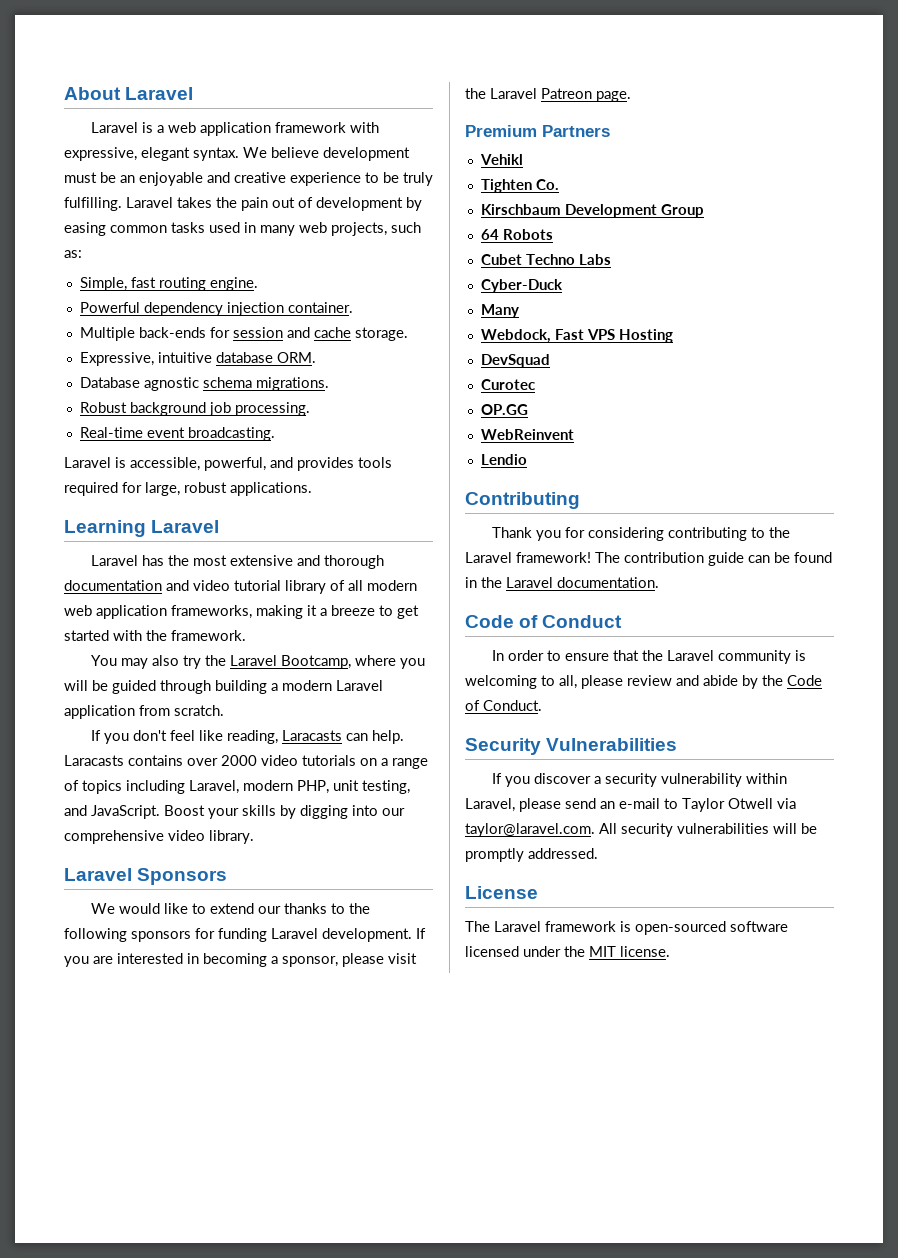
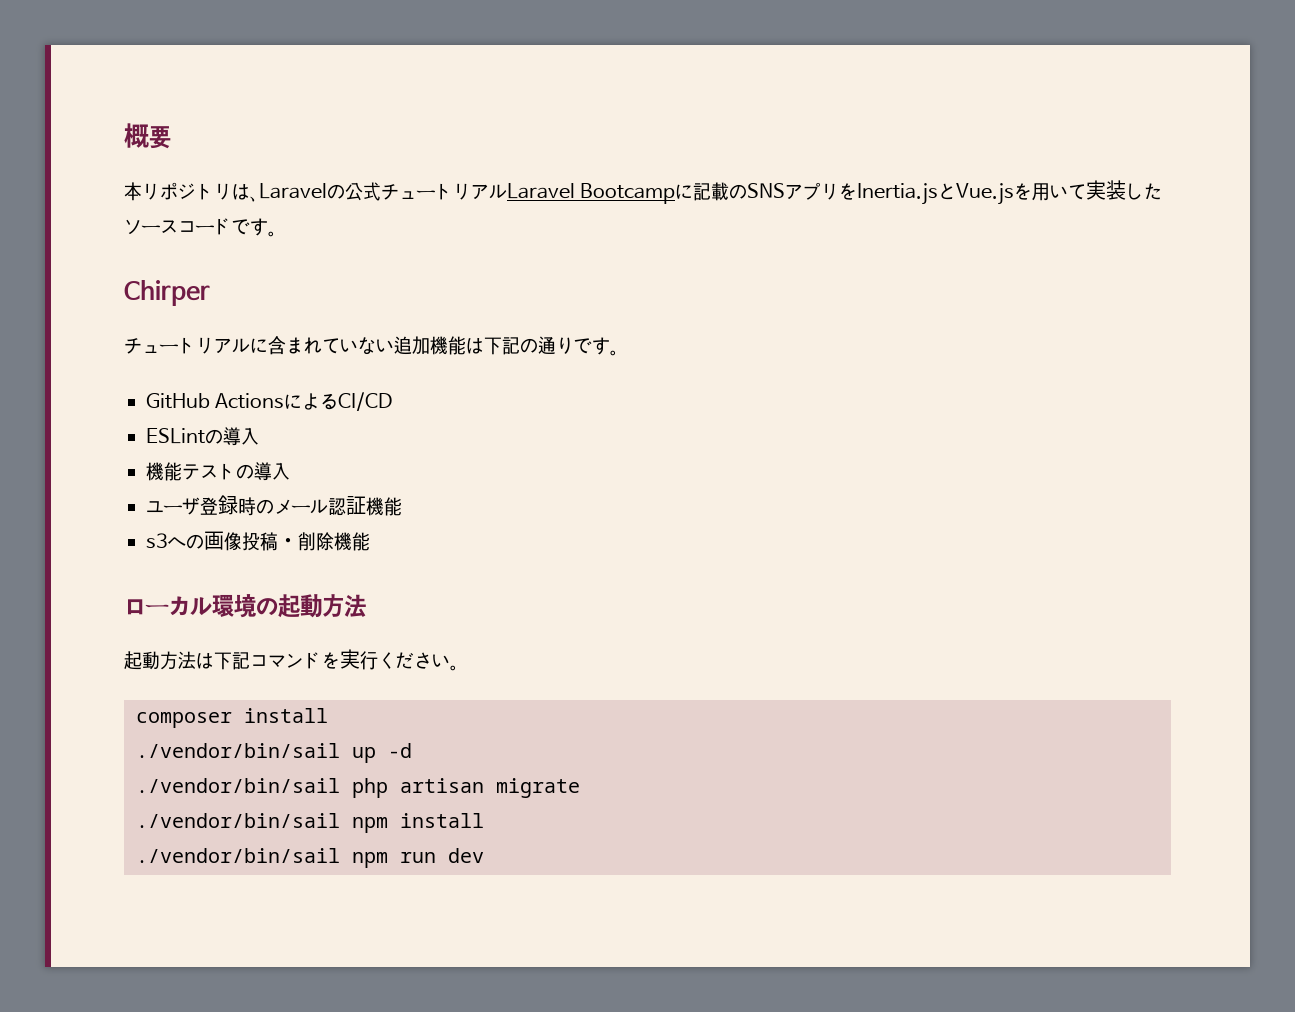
- About Laravel
- Laravel is a web application framework with expressive, elegant syntax. We believe development must be an enjoyable and creative experience to be truly fulfilling. Laravel takes the pain out of development by easing common tasks used in many web projects, such as:
- Simple, fast routing engine.
- Powerful dependency injection container.
- Multiple back-ends for session and cache storage.
- Expressive, intuitive database ORM.
- Database agnostic schema migrations.
- Robust background job processing.
- Real-time event broadcasting.
- Laravel is accessible, powerful, and provides tools required for large, robust applications.
- Learning Laravel
- Laravel has the most extensive and thorough documentation and video tutorial library of all modern web application frameworks, making it a breeze to get started with the framework.
- You may also try the Laravel Bootcamp, where you will be guided through building a modern Laravel application from scratch.
- If you don't feel like reading, Laracasts can help. Laracasts contains over 2000 video tutorials on a range of topics including Laravel, modern PHP, unit testing, and JavaScript. Boost your skills by digging into our comprehensive video library.
- Laravel Sponsors
- We would like to extend our thanks to the following sponsors for funding Laravel development. If you are interested in becoming a sponsor, please visit the Laravel Patreon page.
- Premium Partners
- Vehikl
- Tighten Co.
- Kirschbaum Development Group
- 64 Robots
- Cubet Techno Labs
- Cyber-Duck
- Many
- Webdock, Fast VPS Hosting
- DevSquad
- Curotec
- OP.GG
- WebReinvent
- Lendio
- Contributing
- Thank you for considering contributing to the Laravel framework! The contribution guide can be found in the Laravel documentation.
- Code of Conduct
- In order to ensure that the Laravel community is welcoming to all, please review and abide by the Code of Conduct.
- Security Vulnerabilities
- If you discover a security vulnerability within Laravel, please send an e-mail to Taylor Otwell via taylor@laravel.com. All security vulnerabilities will be promptly addressed.
- License
- The Laravel framework is open-sourced software licensed under the MIT license.
+ 概要
+ 本リポジトリは、Laravelの公式チュートリアルLaravel Bootcampに記載のSNSアプリをInertia.jsとVue.jsを用いて実装したソースコードです。
+ Chirper
+ チュートリアルに含まれていない追加機能は下記の通りです。
+ GitHub ActionsによるCI/CD
+ ESLintの導入
+ 機能テストの導入
+ ユーザ登録時のメール認証機能
+ s3への画像投稿・削除機能
+ ローカル環境の起動方法
+ 起動方法は下記コマンドを実行ください。
+ composer install
+ ./vendor/bin/sail up -d
+ ./vendor/bin/sail php artisan migrate
+ ./vendor/bin/sail npm install
+ ./vendor/bin/sail npm run dev

